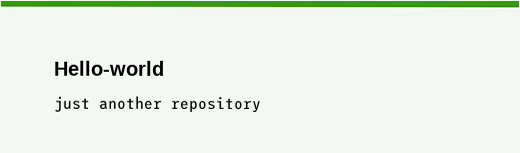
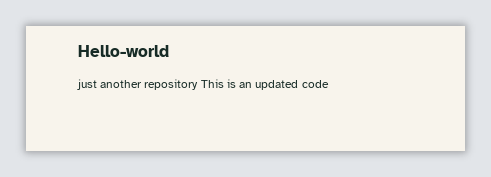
- just another repository
+ just another repository This is an updated code

